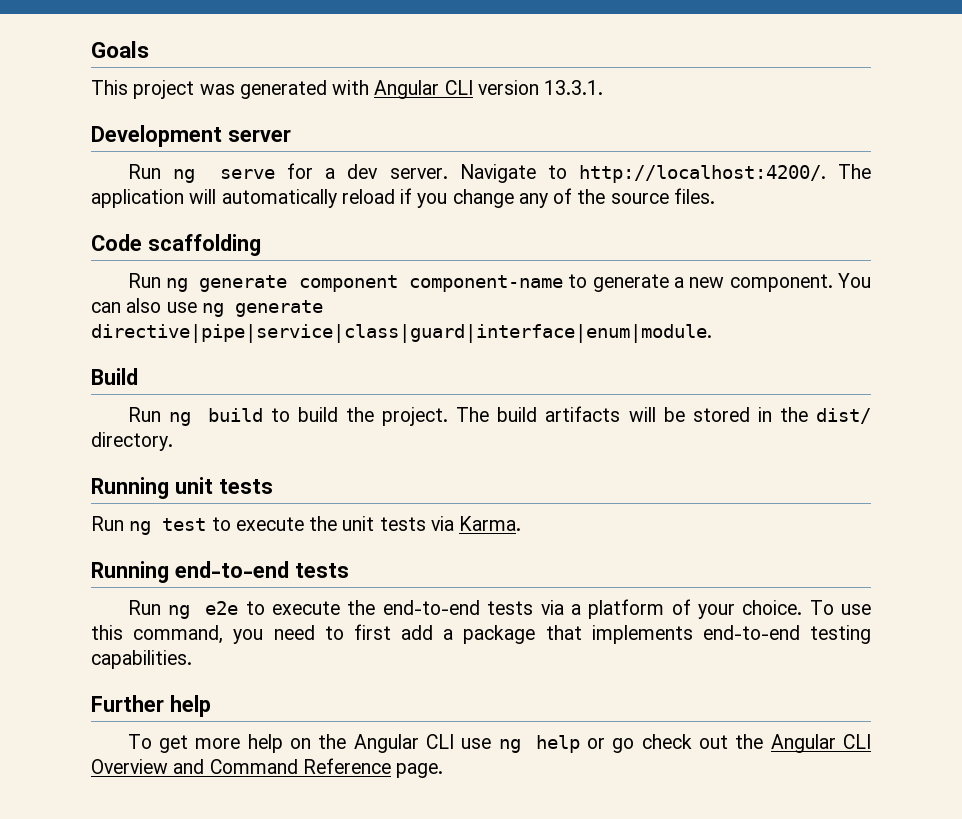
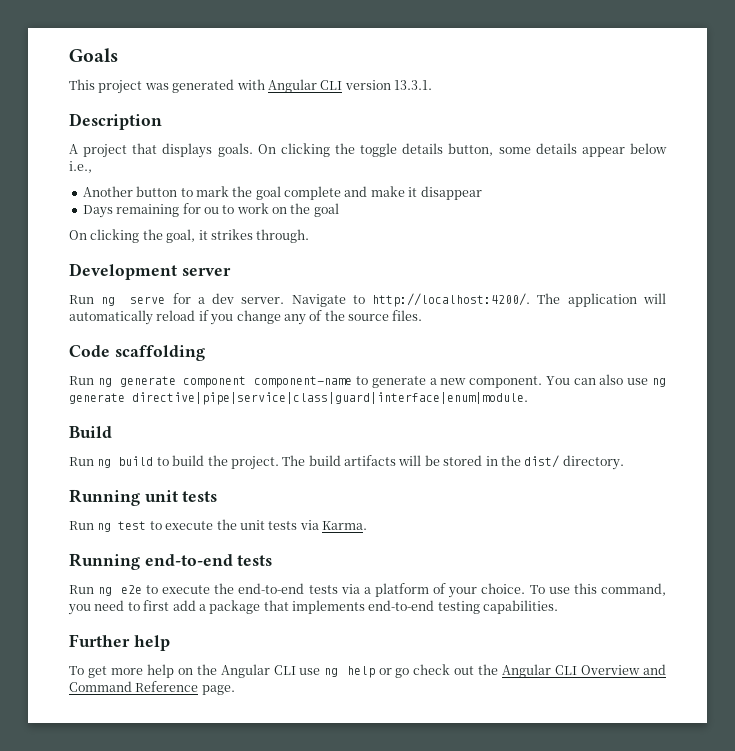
+ Description
+ A project that displays goals. On clicking the toggle details button, some details appear below i.e.,
+ Another button to mark the goal complete and make it disappear
+ Days remaining for ou to work on the goal
+ On clicking the goal, it strikes through.

